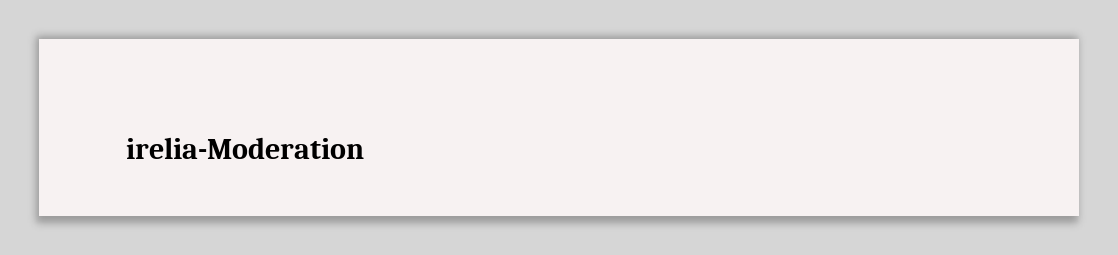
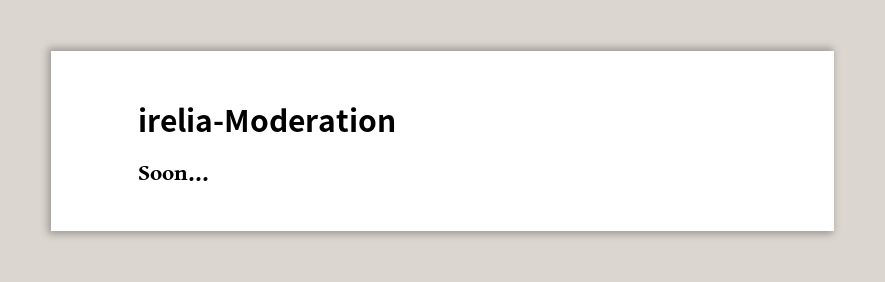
+ Soon...

